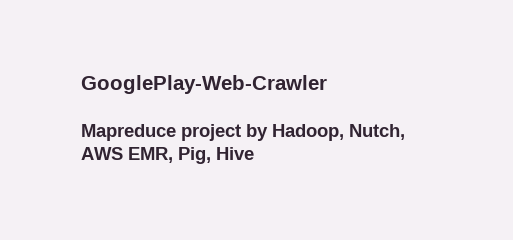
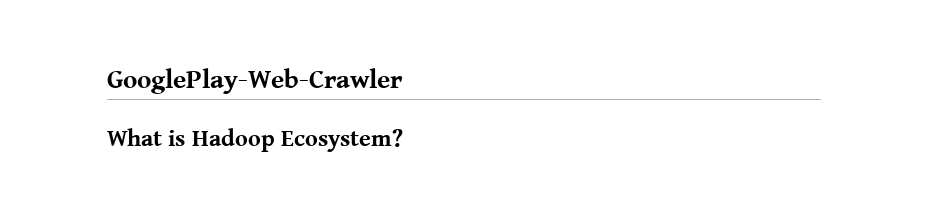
- Mapreduce project by Hadoop, Nutch, AWS EMR, Pig, Hive
+ What is Hadoop Ecosystem?

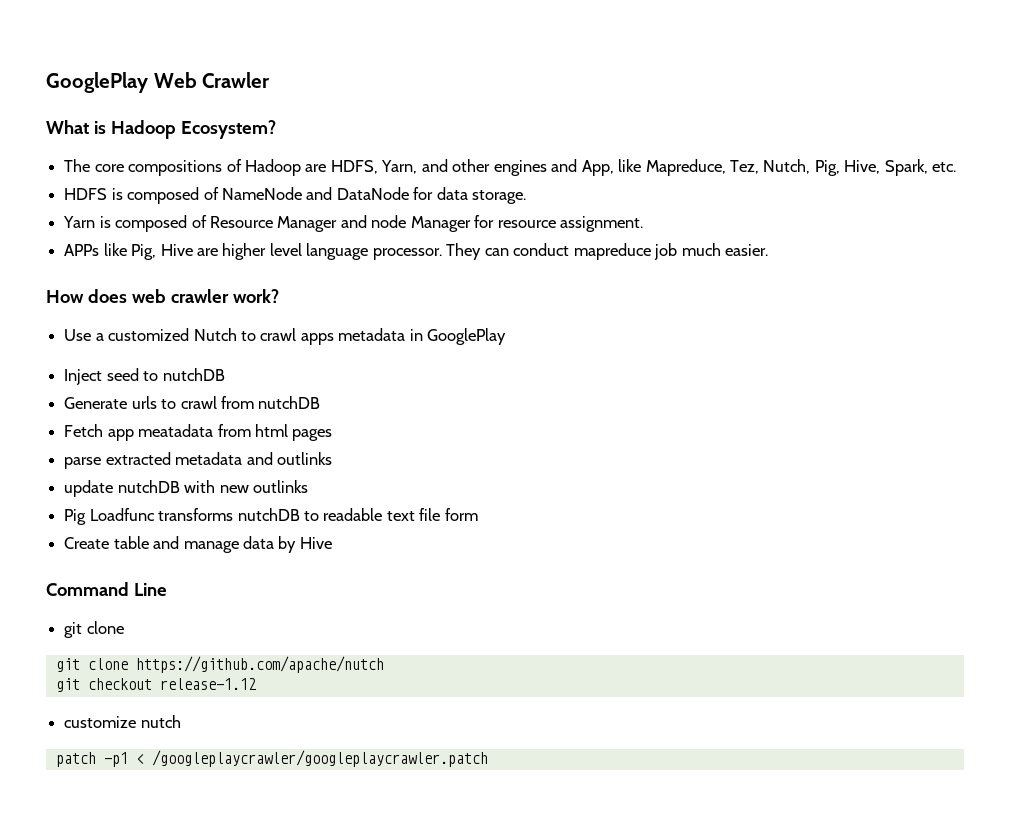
- GooglePlay-Web-Crawler
+ GooglePlay Web Crawler
+ The core compositions of Hadoop are HDFS, Yarn, and other engines and App, like Mapreduce, Tez, Nutch, Pig, Hive, Spark, etc.
+ HDFS is composed of NameNode and DataNode for data storage.
+ Yarn is composed of Resource Manager and node Manager for resource assignment.
+ APPs like Pig, Hive are higher level language processor. They can conduct mapreduce job much easier.
+ How does web crawler work?
+ Use a customized Nutch to crawl apps metadata in GooglePlay
+ Inject seed to nutchDB
+ Generate urls to crawl from nutchDB
+ Fetch app meatadata from html pages
+ parse extracted metadata and outlinks
+ update nutchDB with new outlinks
+ Pig Loadfunc transforms nutchDB to readable text file form
+ Create table and manage data by Hive
+ Command Line
+ git clone
+ git clone https://github.com/apache/nutch
+ git checkout release-1.12
+ customize nutch
+ patch -p1 < /googleplaycrawler/googleplaycrawler.patch

